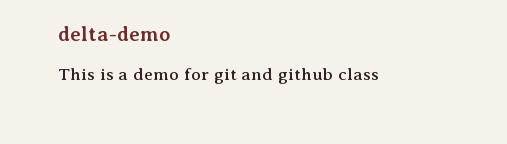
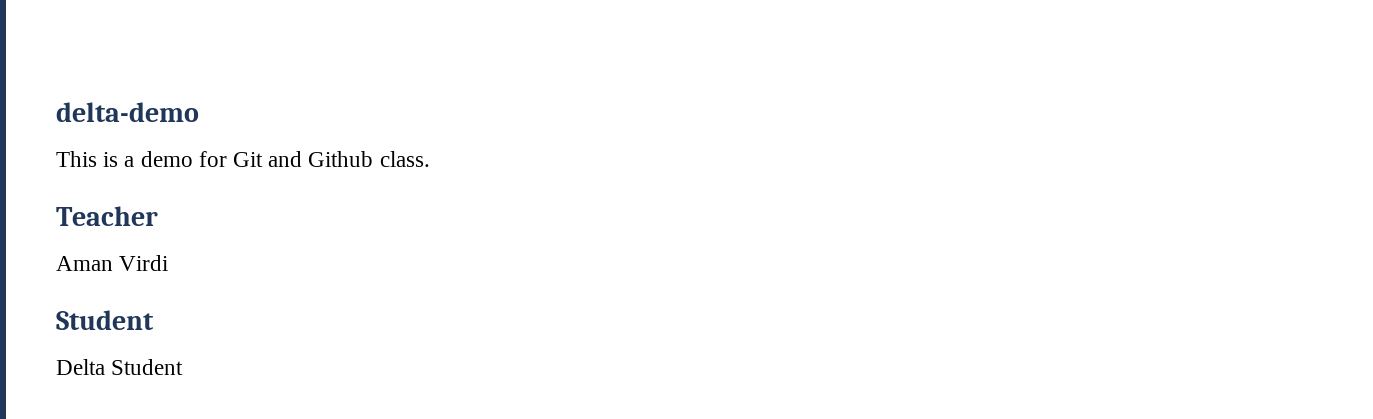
- This is a demo for git and github class
+ This is a demo for Git and Github class.
+ Teacher
+ Aman Virdi
+ Student
+ Delta Student

